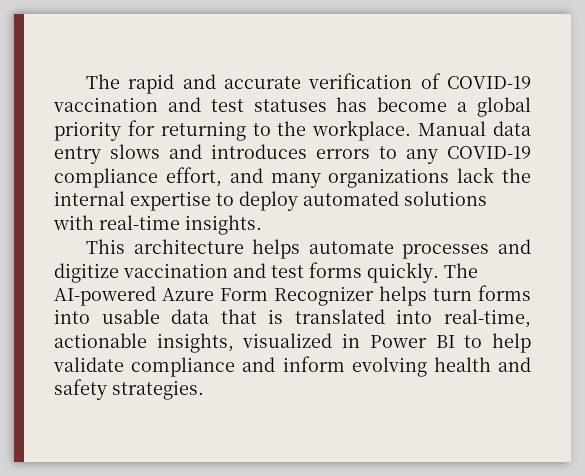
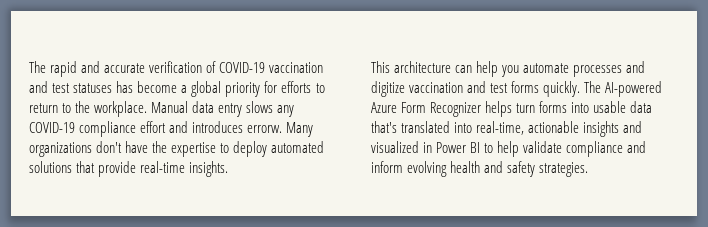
- The rapid and accurate verification of COVID-19 vaccination and test statuses has become a global priority for returning to the workplace.
+ The rapid and accurate verification of COVID-19 vaccination and test statuses has become a global priority for efforts to return to the workplace.
- Manual data entry slows and introduces errors to any COVID-19 compliance effort, and many organizations lack the internal expertise to deploy automated solutions with real-time insights.
+ Manual data entry slows any COVID-19 compliance effort and introduces errorw. Many organizations don't have the expertise to deploy automated solutions that provide real-time insights.
- This architecture helps automate processes and digitize vaccination and test forms quickly.
+ This architecture can help you automate processes and digitize vaccination and test forms quickly.
- The AI-powered Azure Form Recognizer helps turn forms into usable data that is translated into real-time, actionable insights, visualized in Power BI to help validate compliance and inform evolving health and safety strategies.
+ The AI-powered Azure Form Recognizer helps turn forms into usable data that's translated into real-time, actionable insights and visualized in Power BI to help validate compliance and inform evolving health and safety strategies.

